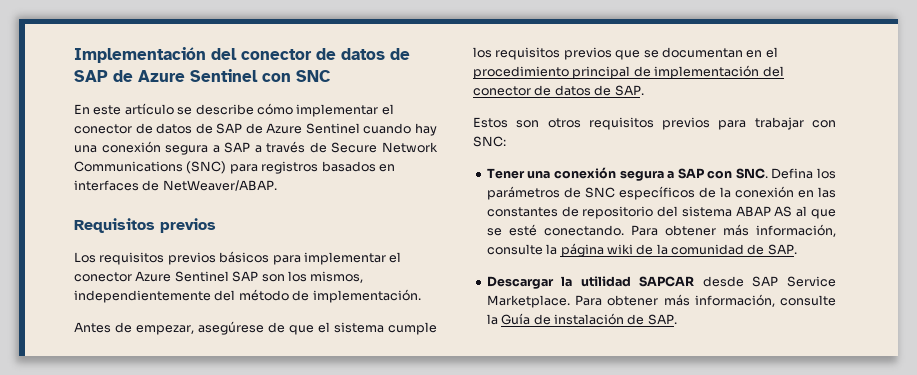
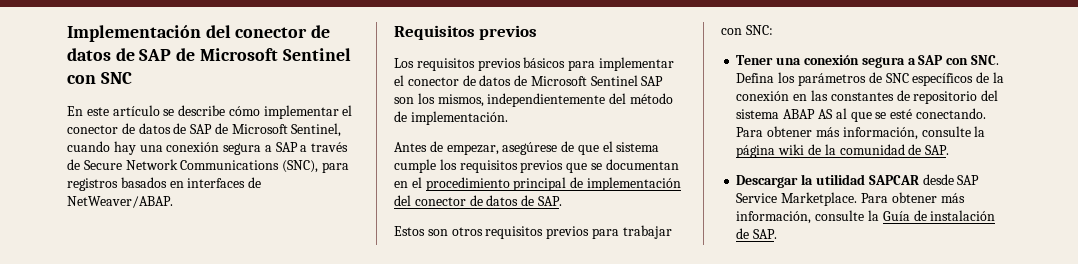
- Implementación del conector de datos de SAP de Azure Sentinel con SNC
+ Implementación del conector de datos de SAP de Microsoft Sentinel con SNC
- En este artículo se describe cómo implementar el conector de datos de SAP de Azure Sentinel cuando hay una conexión segura a SAP a través de Secure Network Communications (SNC) para registros basados en interfaces de NetWeaver/ABAP.
+ En este artículo se describe cómo implementar el conector de datos de SAP de Microsoft Sentinel, cuando hay una conexión segura a SAP a través de Secure Network Communications (SNC), para registros basados en interfaces de NetWeaver/ABAP.
- Los requisitos previos básicos para implementar el conector Azure Sentinel SAP son los mismos, independientemente del método de implementación.
+ Los requisitos previos básicos para implementar el conector de datos de Microsoft Sentinel SAP son los mismos, independientemente del método de implementación.

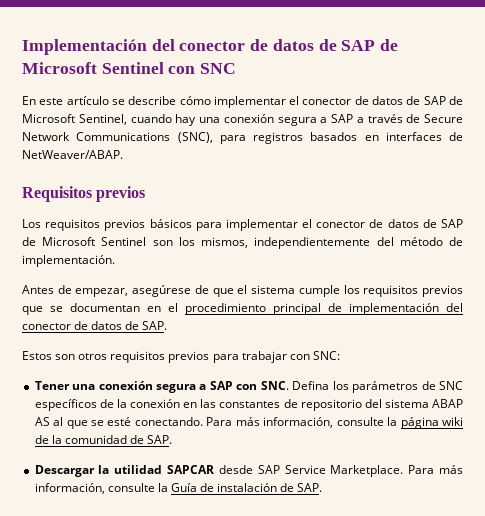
- Los requisitos previos básicos para implementar el conector de datos de Microsoft Sentinel SAP son los mismos, independientemente del método de implementación.
+ Los requisitos previos básicos para implementar el conector de datos de SAP de Microsoft Sentinel son los mismos, independientemente del método de implementación.
- Para obtener más información, consulte la página wiki de la comunidad de SAP.
+ Para más información, consulte la página wiki de la comunidad de SAP.
- Para obtener más información, consulte la Guía de instalación de SAP.
+ Para más información, consulte la Guía de instalación de SAP.

